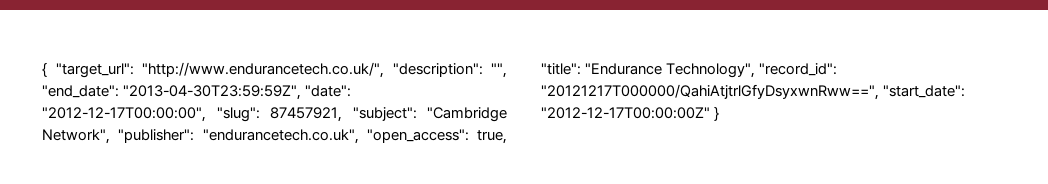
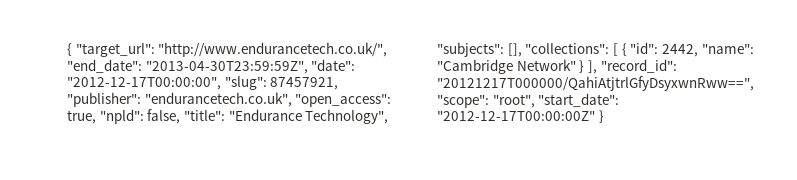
- { "target_url": "http://www.endurancetech.co.uk/", "description": "", "end_date": "2013-04-30T23:59:59Z", "date": "2012-12-17T00:00:00", "slug": 87457921, "subject": "Cambridge Network", "publisher": "endurancetech.co.uk", "open_access": true, "title": "Endurance Technology", "record_id": "20121217T000000/QahiAtjtrlGfyDsyxwnRww==", "start_date": "2012-12-17T00:00:00Z" }
+ { "target_url": "http://www.endurancetech.co.uk/", "end_date": "2013-04-30T23:59:59Z", "date": "2012-12-17T00:00:00", "slug": 87457921, "publisher": "endurancetech.co.uk", "open_access": true, "npld": false, "title": "Endurance Technology", "subjects": [], "collections": [ { "id": 2442, "name": "Cambridge Network" } ], "record_id": "20121217T000000/QahiAtjtrlGfyDsyxwnRww==", "scope": "root", "start_date": "2012-12-17T00:00:00Z" }

